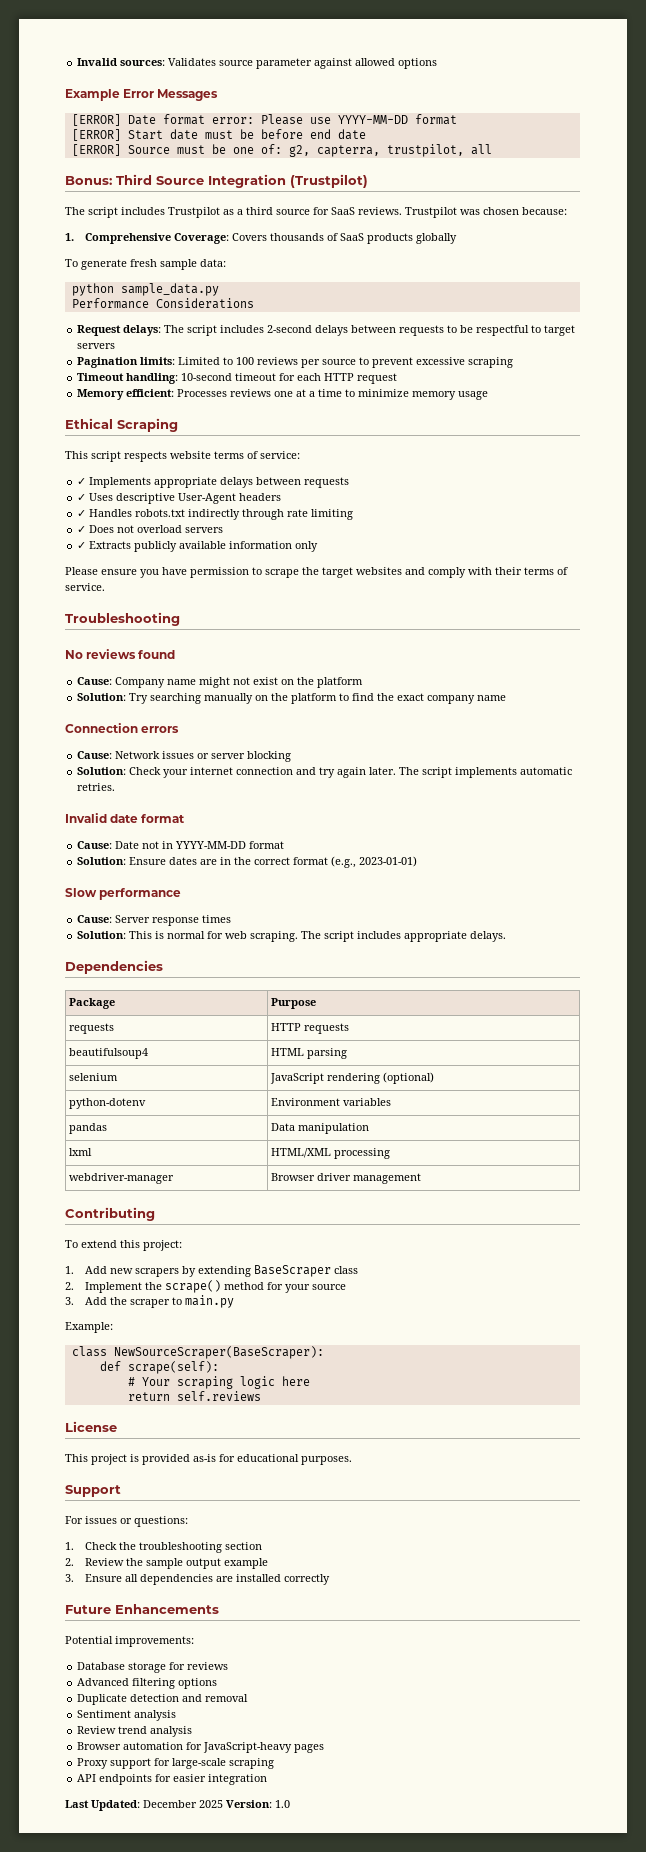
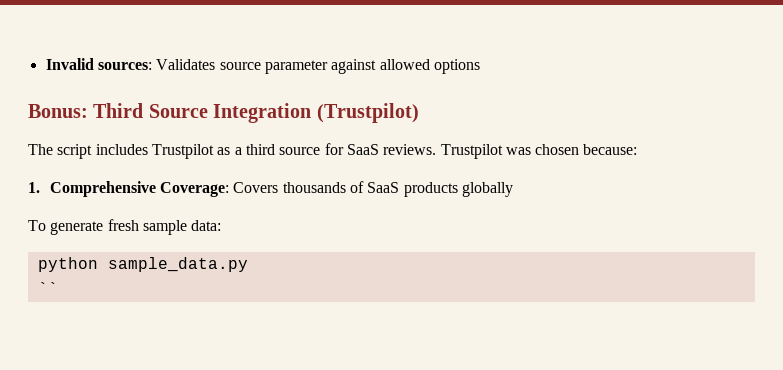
- Example Error Messages
- [ERROR] Date format error: Please use YYYY-MM-DD format
- [ERROR] Start date must be before end date
- [ERROR] Source must be one of: g2, capterra, trustpilot, all
- Performance Considerations
- Request delays: The script includes 2-second delays between requests to be respectful to target servers
- Pagination limits: Limited to 100 reviews per source to prevent excessive scraping
- Timeout handling: 10-second timeout for each HTTP request
- Memory efficient: Processes reviews one at a time to minimize memory usage
- Ethical Scraping
- This script respects website terms of service:
- ✓ Implements appropriate delays between requests
- ✓ Uses descriptive User-Agent headers
- ✓ Handles robots.txt indirectly through rate limiting
- ✓ Does not overload servers
- ✓ Extracts publicly available information only
- Please ensure you have permission to scrape the target websites and comply with their terms of service.
- Troubleshooting
- No reviews found
- Cause: Company name might not exist on the platform
- Solution: Try searching manually on the platform to find the exact company name
- Connection errors
- Cause: Network issues or server blocking
- Solution: Check your internet connection and try again later. The script implements automatic retries.
- Invalid date format
- Cause: Date not in YYYY-MM-DD format
- Solution: Ensure dates are in the correct format (e.g., 2023-01-01)
- Slow performance
- Cause: Server response times
- Solution: This is normal for web scraping. The script includes appropriate delays.
- Dependencies
- Package | Purpose
- requests | HTTP requests
- beautifulsoup4 | HTML parsing
- selenium | JavaScript rendering (optional)
- python-dotenv | Environment variables
- pandas | Data manipulation
- lxml | HTML/XML processing
- webdriver-manager | Browser driver management
- Contributing
- To extend this project:
- 1. Add new scrapers by extending BaseScraper class
- 2. Implement the scrape() method for your source
- 3. Add the scraper to main.py
- Example:
- class NewSourceScraper(BaseScraper):
- def scrape(self):
- # Your scraping logic here
- return self.reviews
- License
- This project is provided as-is for educational purposes.
- Support
- For issues or questions:
- 1. Check the troubleshooting section
- 2. Review the sample output example
- 3. Ensure all dependencies are installed correctly
- Future Enhancements
- Potential improvements:
- Database storage for reviews
- Advanced filtering options
- Duplicate detection and removal
- Sentiment analysis
- Review trend analysis
- Browser automation for JavaScript-heavy pages
- Proxy support for large-scale scraping
- API endpoints for easier integration
- Last Updated: December 2025 Version: 1.0
+ ``

